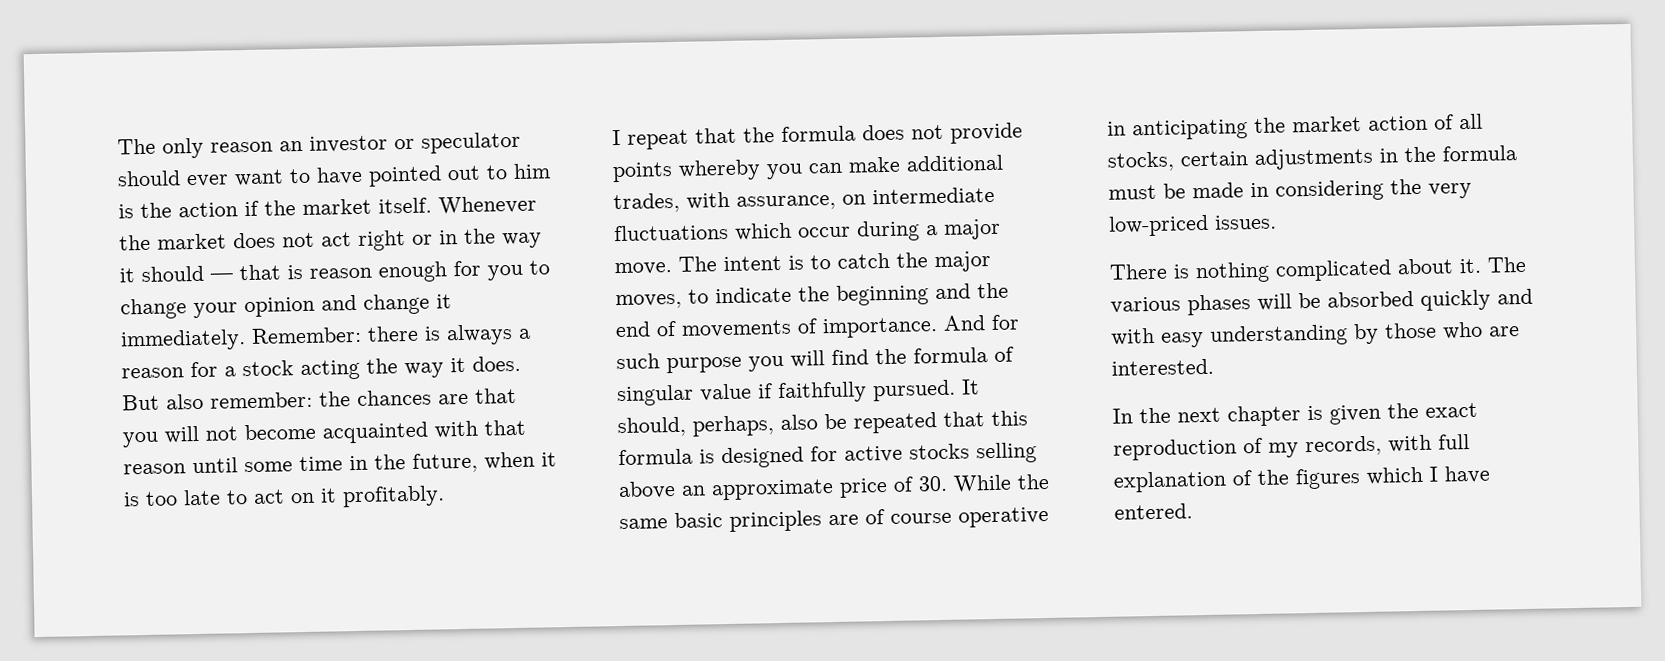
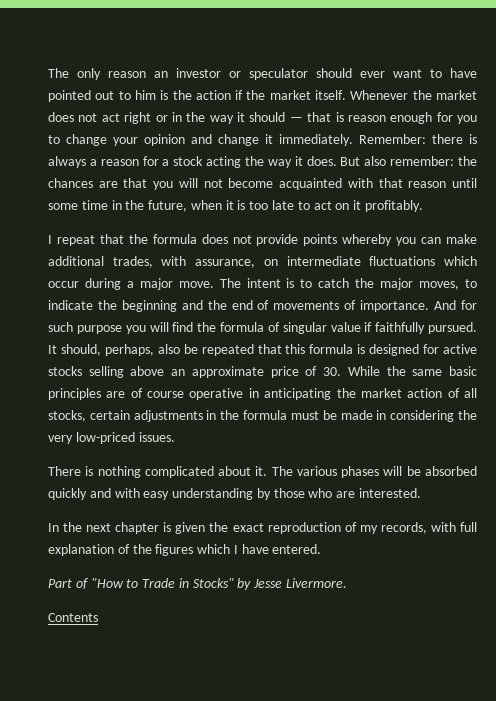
+ Part of "How to Trade in Stocks" by Jesse Livermore.
+ Contents

